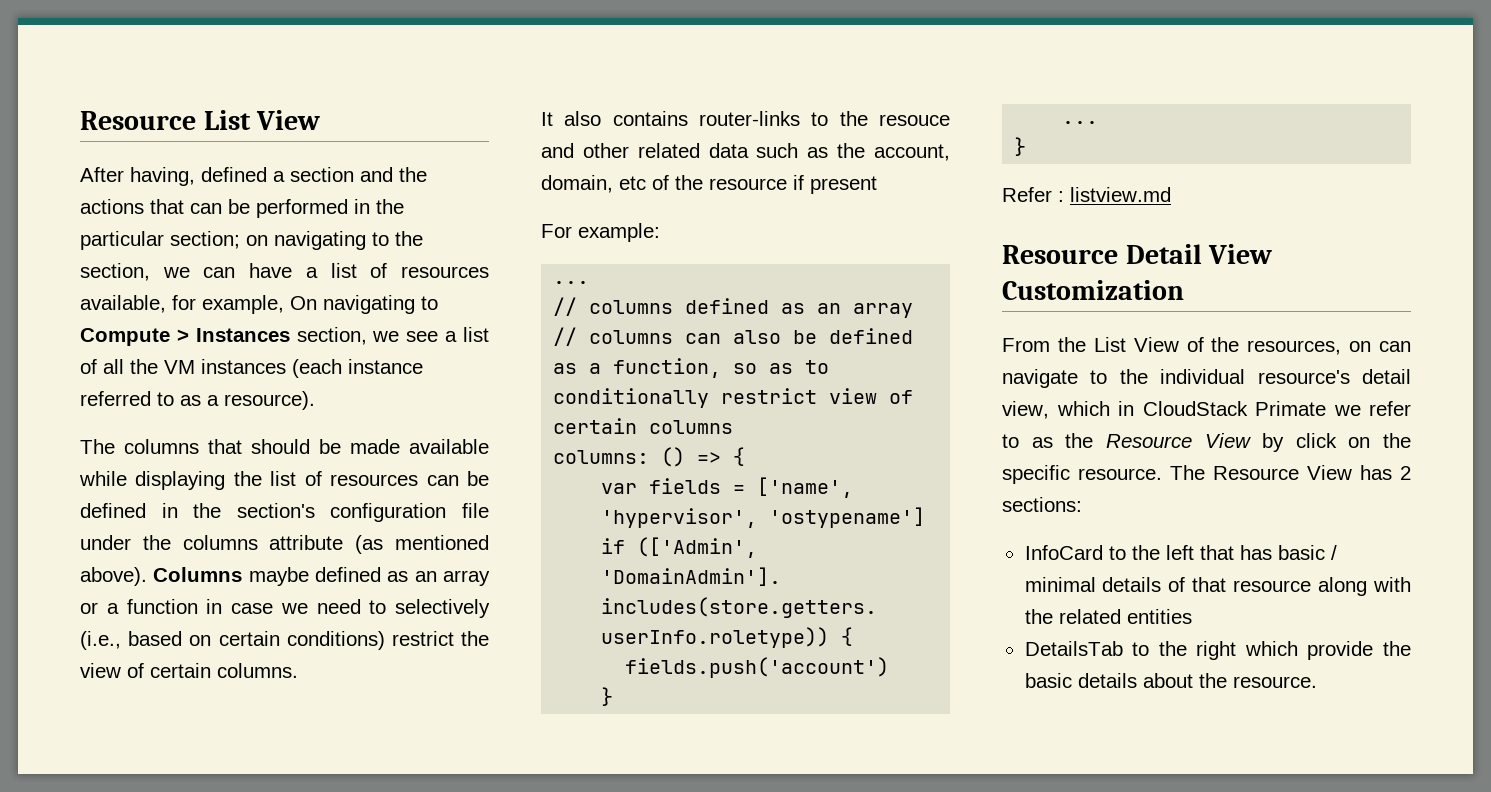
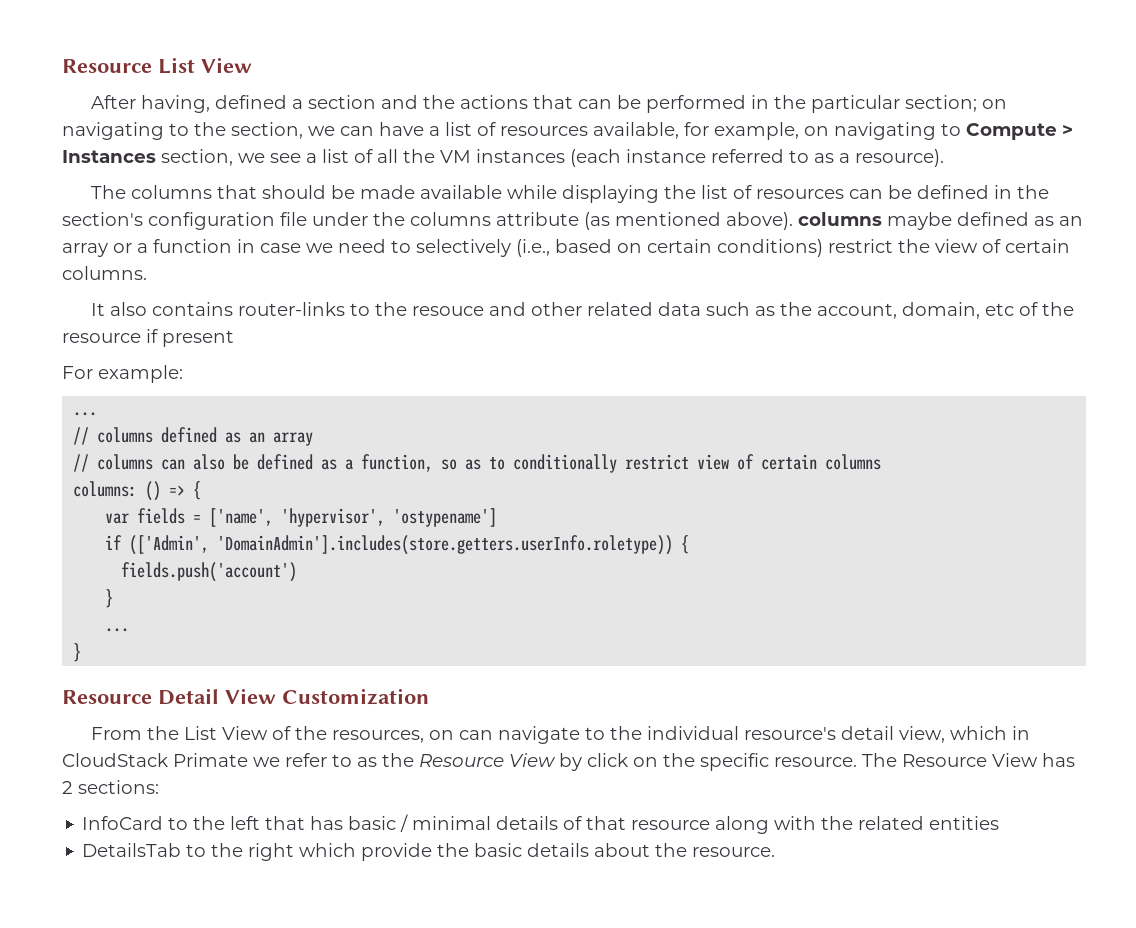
- After having, defined a section and the actions that can be performed in the particular section; on navigating to the section, we can have a list of resources available, for example, On navigating to Compute > Instances section, we see a list of all the VM instances (each instance referred to as a resource).
+ After having, defined a section and the actions that can be performed in the particular section; on navigating to the section, we can have a list of resources available, for example, on navigating to Compute > Instances section, we see a list of all the VM instances (each instance referred to as a resource).
- The columns that should be made available while displaying the list of resources can be defined in the section's configuration file under the columns attribute (as mentioned above). Columns maybe defined as an array or a function in case we need to selectively (i.e., based on certain conditions) restrict the view of certain columns.
+ The columns that should be made available while displaying the list of resources can be defined in the section's configuration file under the columns attribute (as mentioned above). columns maybe defined as an array or a function in case we need to selectively (i.e., based on certain conditions) restrict the view of certain columns.
- Refer : listview.md

